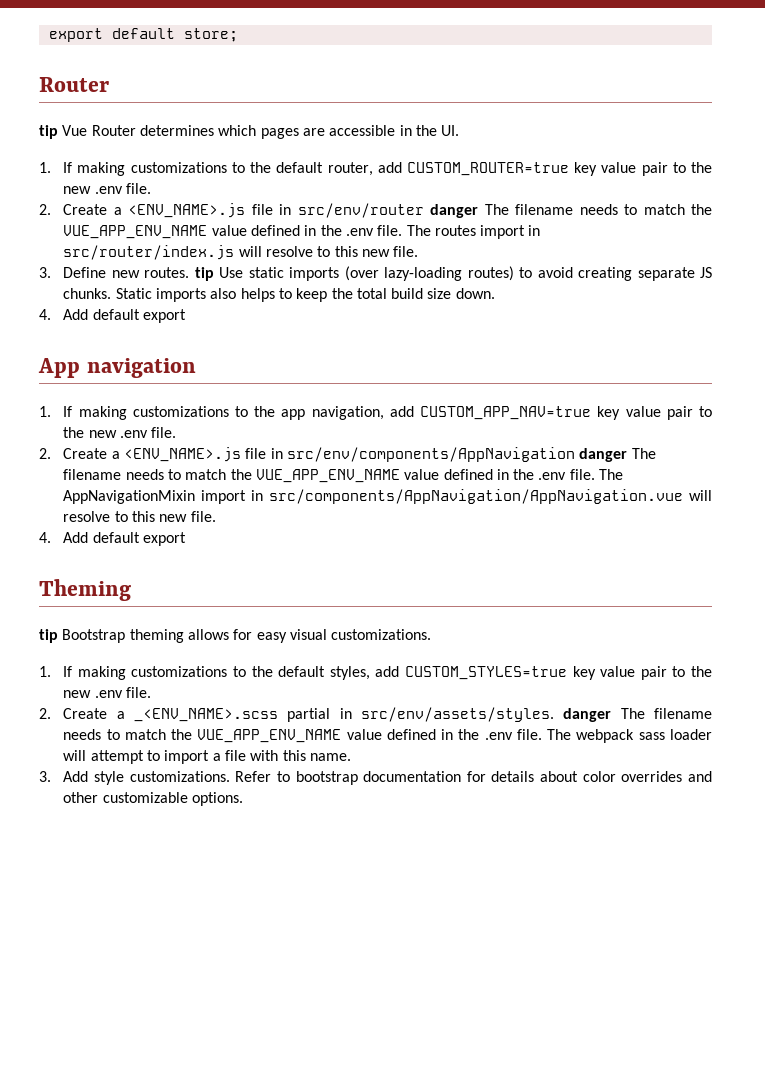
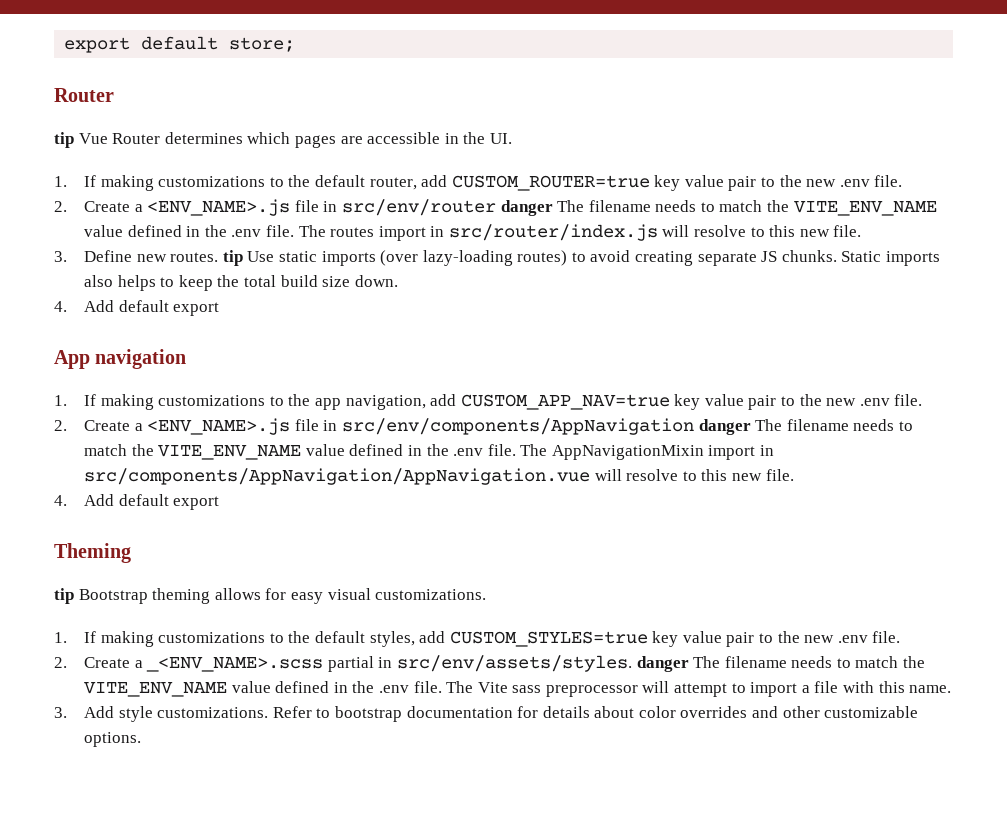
- 2. Create a <ENV_NAME>.js file in src/env/router danger The filename needs to match the VUE_APP_ENV_NAME value defined in the .env file.
+ 2. Create a <ENV_NAME>.js file in src/env/router danger The filename needs to match the VITE_ENV_NAME value defined in the .env file.
- 2. Create a <ENV_NAME>.js file in src/env/components/AppNavigation danger The filename needs to match the VUE_APP_ENV_NAME value defined in the .env file.
+ 2. Create a <ENV_NAME>.js file in src/env/components/AppNavigation danger The filename needs to match the VITE_ENV_NAME value defined in the .env file.
- 2. Create a _<ENV_NAME>.scss partial in src/env/assets/styles. danger The filename needs to match the VUE_APP_ENV_NAME value defined in the .env file. The webpack sass loader will attempt to import a file with this name.
+ 2. Create a _<ENV_NAME>.scss partial in src/env/assets/styles. danger The filename needs to match the VITE_ENV_NAME value defined in the .env file. The Vite sass preprocessor will attempt to import a file with this name.

